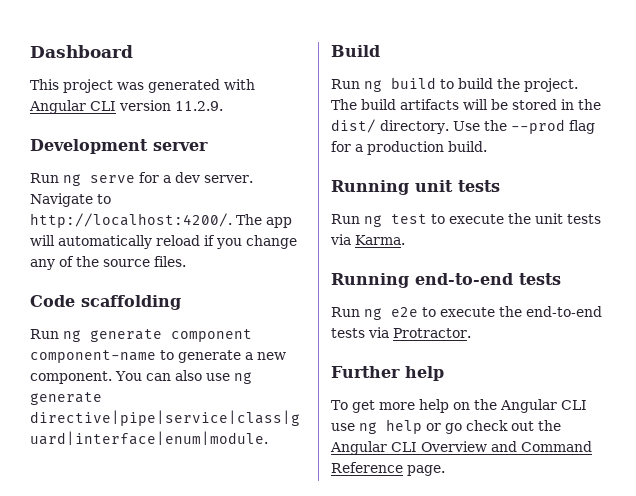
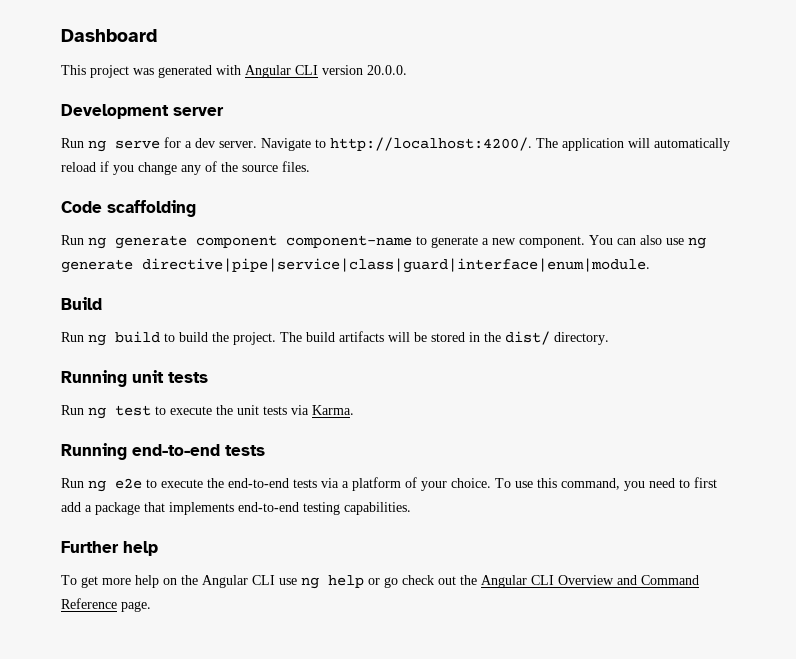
- This project was generated with Angular CLI version 11.2.9.
+ This project was generated with Angular CLI version 20.0.0.
- The app will automatically reload if you change any of the source files.
+ The application will automatically reload if you change any of the source files.
- Use the --prod flag for a production build.
- Run ng e2e to execute the end-to-end tests via Protractor.
+ Run ng e2e to execute the end-to-end tests via a platform of your choice. To use this command, you need to first add a package that implements end-to-end testing capabilities.

